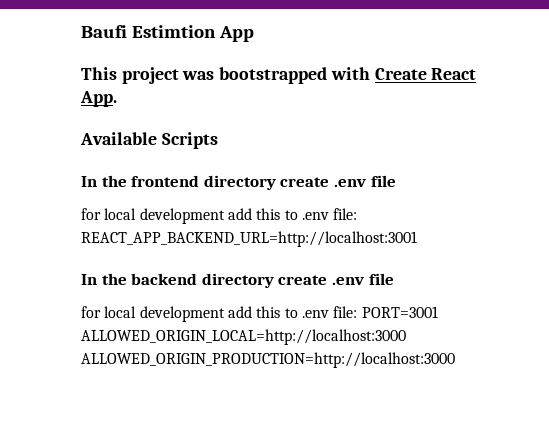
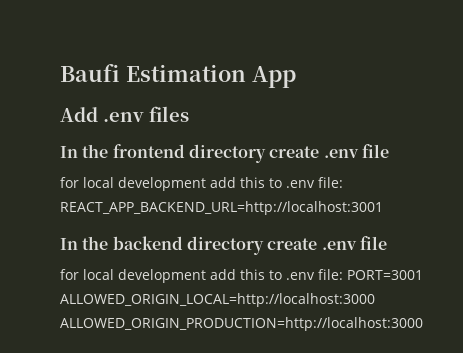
- Baufi Estimtion App
+ Baufi Estimation App
- This project was bootstrapped with Create React App.
- Available Scripts
+ Add .env files

